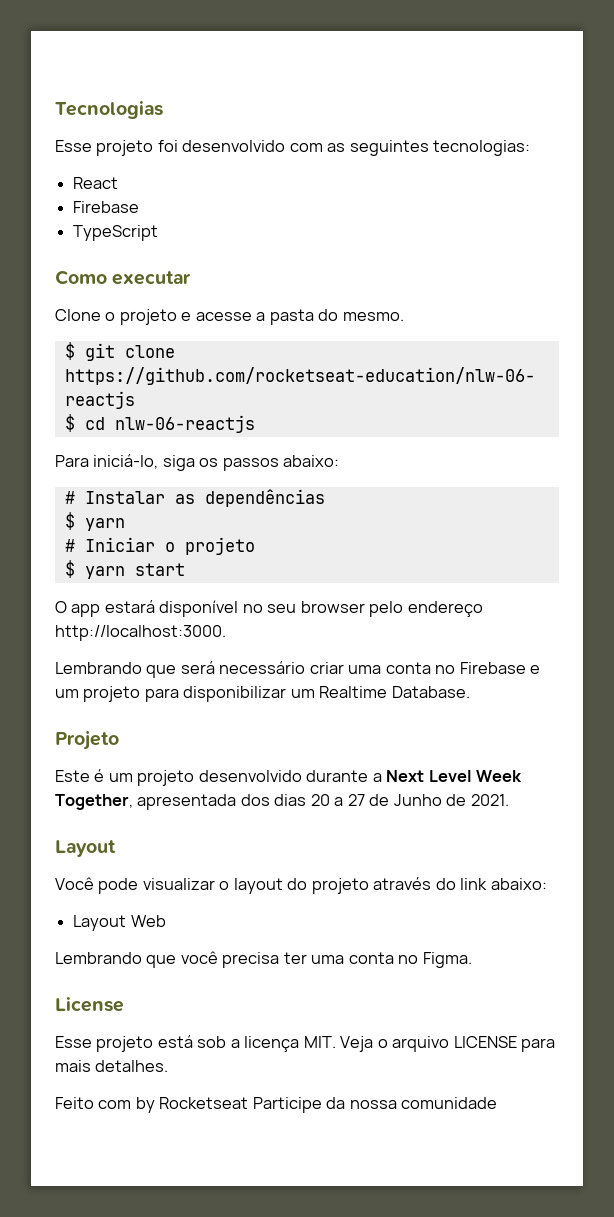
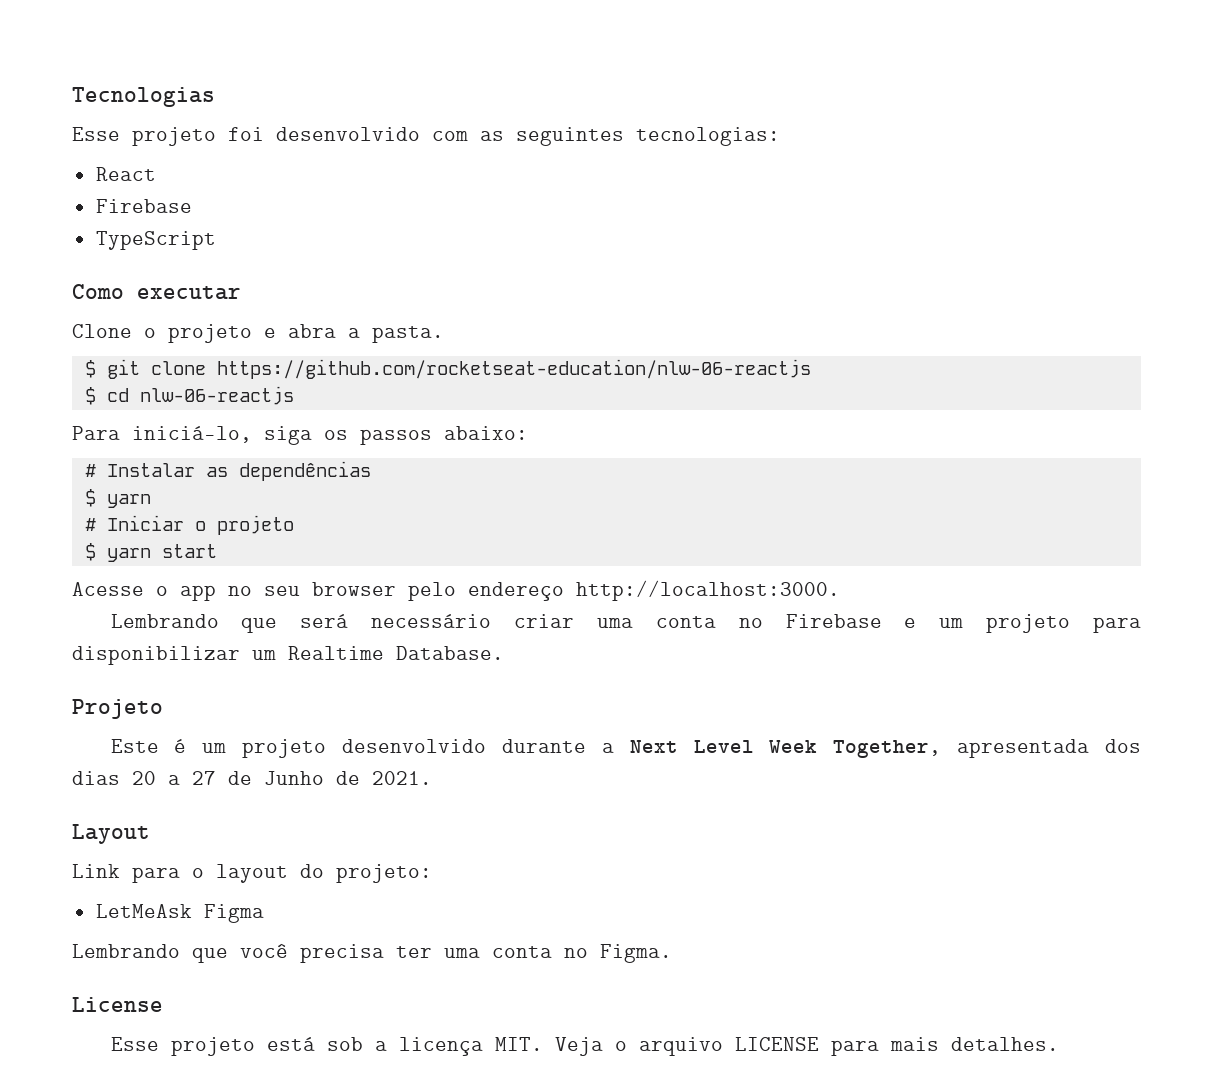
- Clone o projeto e acesse a pasta do mesmo.
+ Clone o projeto e abra a pasta.
- O app estará disponível no seu browser pelo endereço http://localhost:3000.
+ Acesse o app no seu browser pelo endereço http://localhost:3000.
- Você pode visualizar o layout do projeto através do link abaixo:
- Layout Web
+ Link para o layout do projeto:
+ LetMeAsk Figma
- Feito com by Rocketseat Participe da nossa comunidade

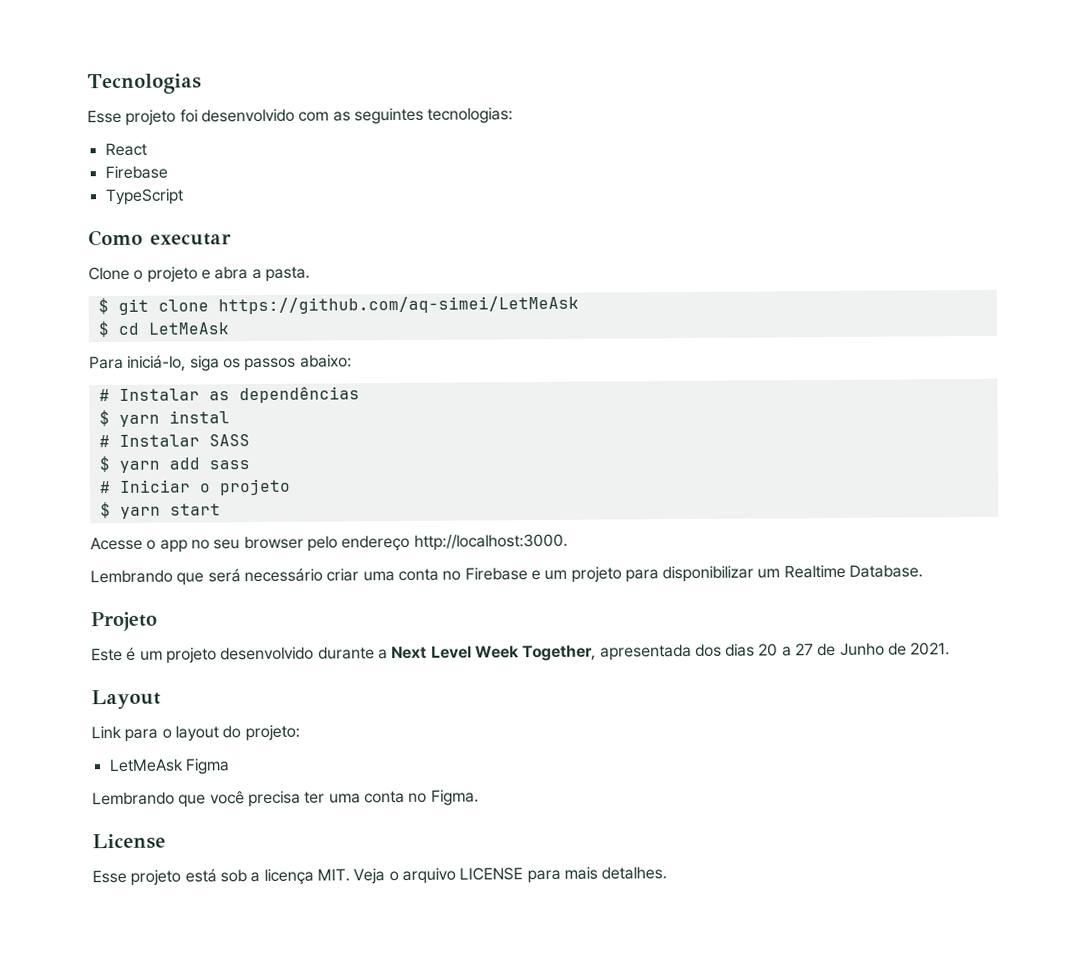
- $ git clone https://github.com/rocketseat-education/nlw-06-reactjs
+ $ git clone https://github.com/aq-simei/LetMeAsk
- $ cd nlw-06-reactjs
+ $ cd LetMeAsk
  # Instalar as dependências
- $ yarn
+ $ yarn instal
+ # Instalar SASS
+ $ yarn add sass

